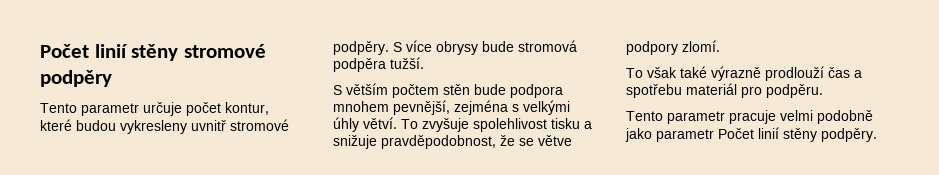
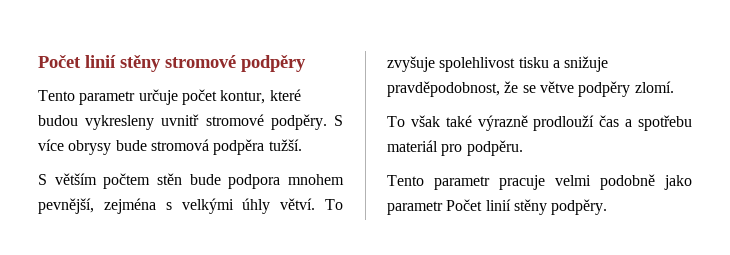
- To zvyšuje spolehlivost tisku a snižuje pravděpodobnost, že se větve podpory zlomí.
+ To zvyšuje spolehlivost tisku a snižuje pravděpodobnost, že se větve podpěry zlomí.

